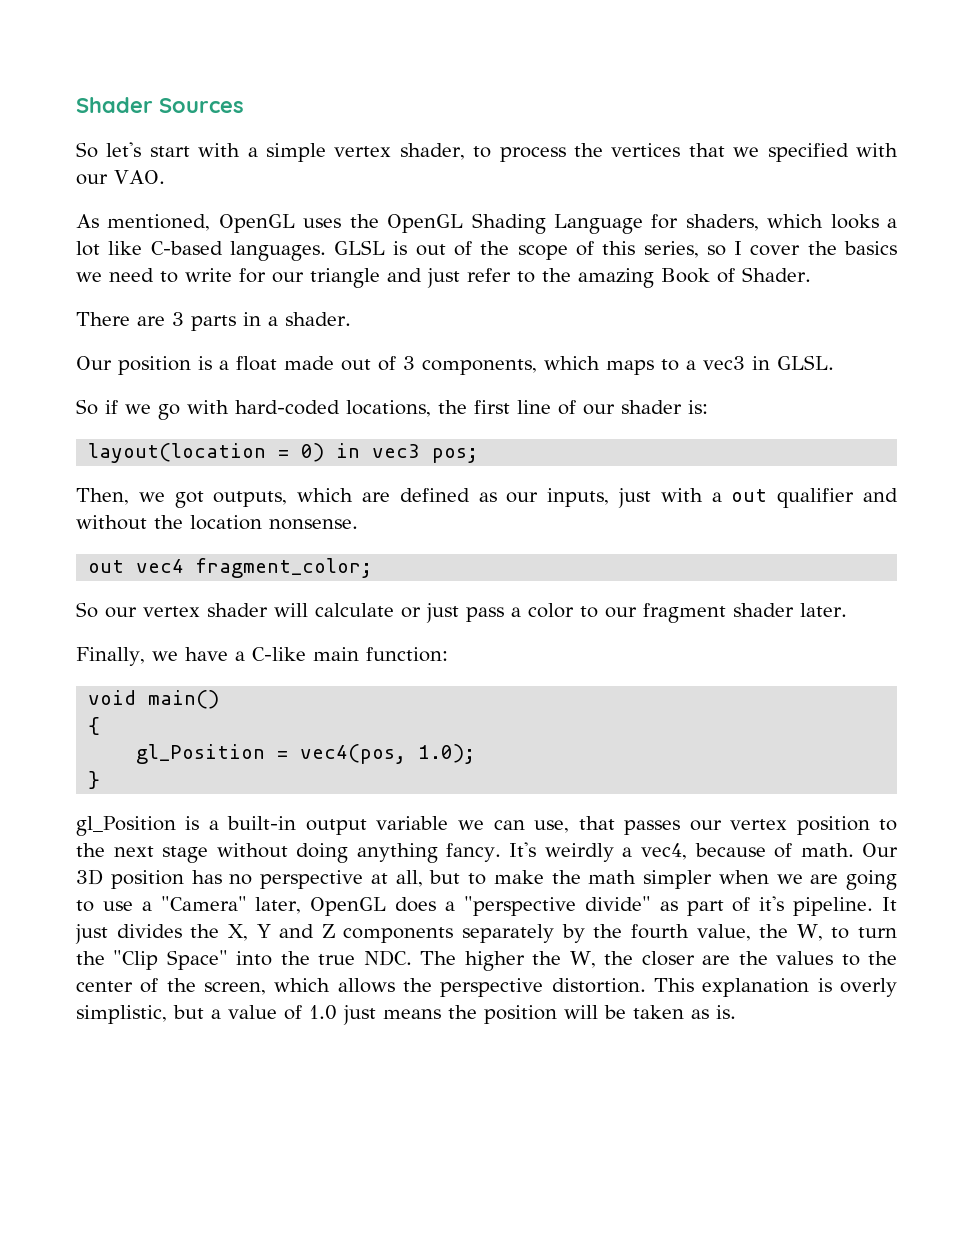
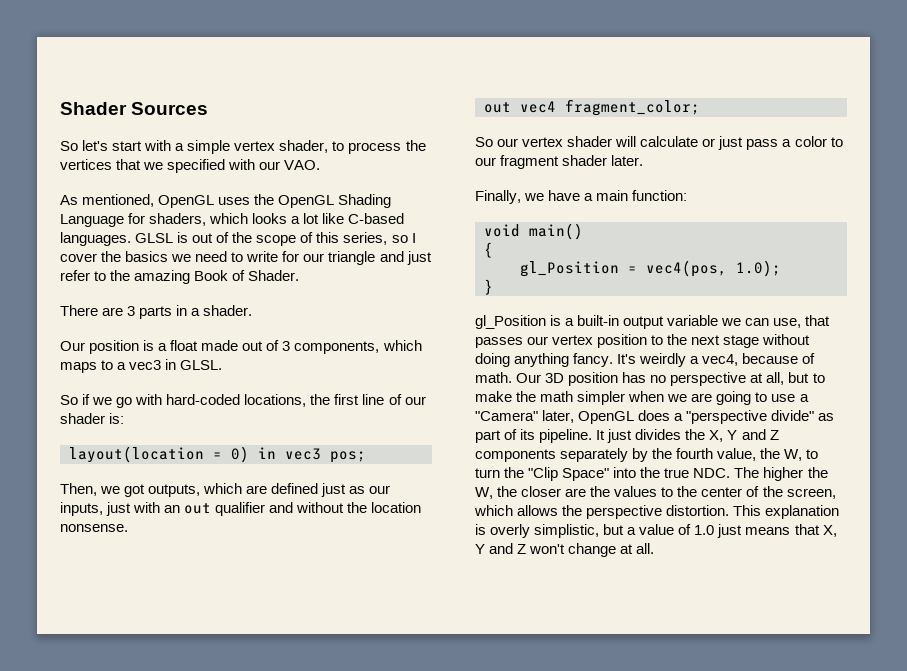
- Then, we got outputs, which are defined as our inputs, just with a out qualifier and without the location nonsense.
+ Then, we got outputs, which are defined just as our inputs, just with an out qualifier and without the location nonsense.
- Finally, we have a C-like main function:
+ Finally, we have a main function:
- Our 3D position has no perspective at all, but to make the math simpler when we are going to use a "Camera" later, OpenGL does a "perspective divide" as part of it's pipeline.
+ Our 3D position has no perspective at all, but to make the math simpler when we are going to use a "Camera" later, OpenGL does a "perspective divide" as part of its pipeline.
- This explanation is overly simplistic, but a value of 1.0 just means the position will be taken as is.
+ This explanation is overly simplistic, but a value of 1.0 just means that X, Y and Z won't change at all.

